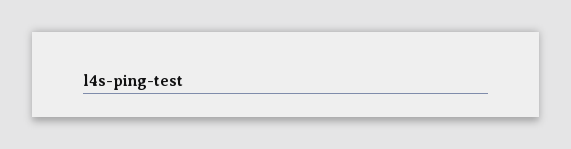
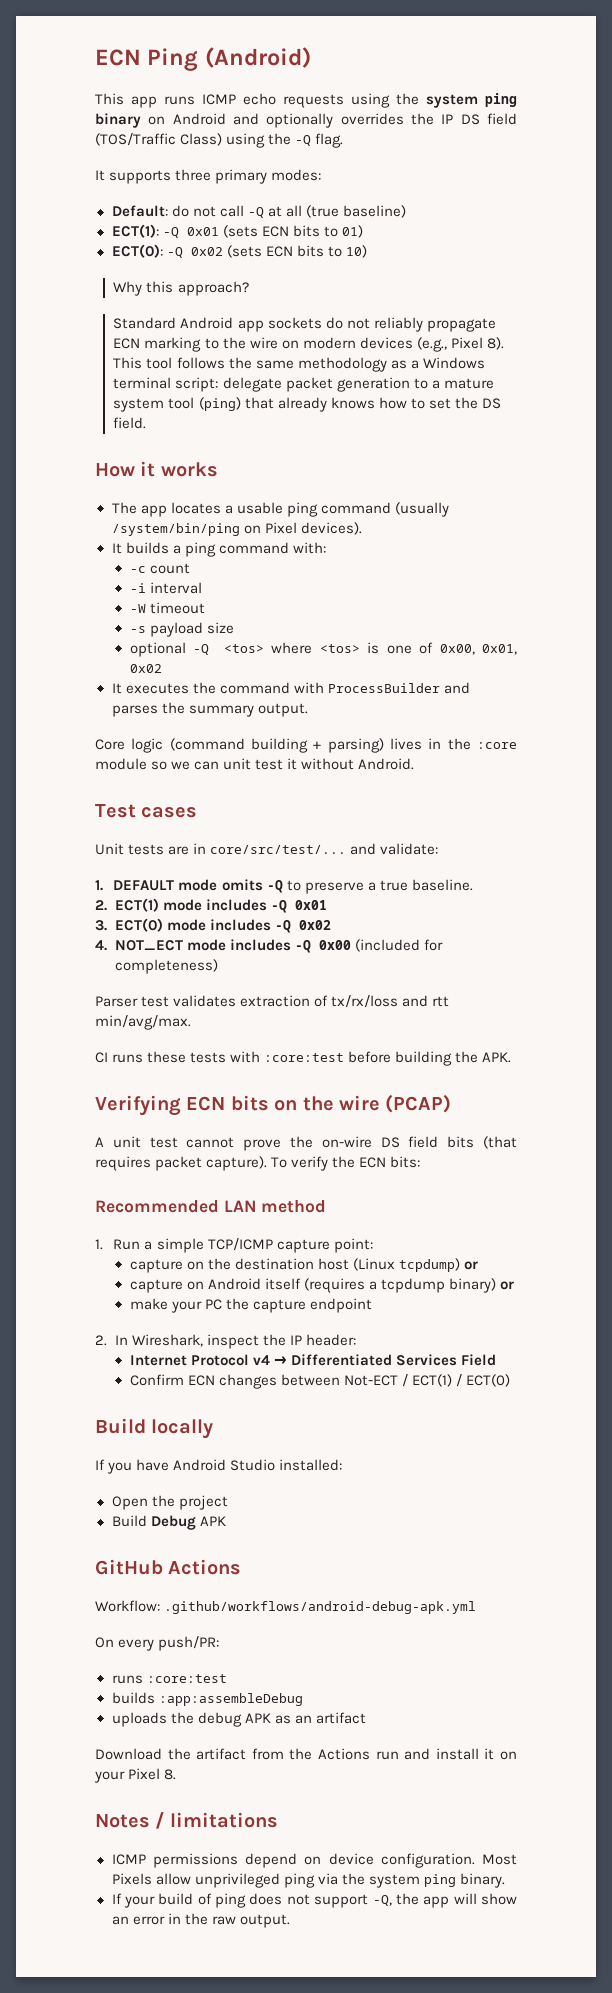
- l4s-ping-test
+ ECN Ping (Android)
+ This app runs ICMP echo requests using the system ping binary on Android and optionally overrides the IP DS field (TOS/Traffic Class) using the -Q flag.
+ It supports three primary modes:
+ Default: do not call -Q at all (true baseline)
+ ECT(1): -Q 0x01 (sets ECN bits to 01)
+ ECT(0): -Q 0x02 (sets ECN bits to 10)
+ Why this approach?
+ Standard Android app sockets do not reliably propagate ECN marking to the wire on modern devices (e.g., Pixel 8). This tool follows the same methodology as a Windows terminal script: delegate packet generation to a mature system tool (ping) that already knows how to set the DS field.
+ How it works
+ The app locates a usable ping command (usually /system/bin/ping on Pixel devices).
+ It builds a ping command with:
+ -c count
+ -i interval
+ -W timeout
+ -s payload size
+ optional -Q <tos> where <tos> is one of 0x00, 0x01, 0x02
+ It executes the command with ProcessBuilder and parses the summary output.
+ Core logic (command building + parsing) lives in the :core module so we can unit test it without Android.
+ Test cases
+ Unit tests are in core/src/test/... and validate:
+ 1. DEFAULT mode omits -Q to preserve a true baseline.
+ 2. ECT(1) mode includes -Q 0x01
+ 3. ECT(0) mode includes -Q 0x02
+ 4. NOT_ECT mode includes -Q 0x00 (included for completeness)
+ Parser test validates extraction of tx/rx/loss and rtt min/avg/max.
+ CI runs these tests with :core:test before building the APK.
+ Verifying ECN bits on the wire (PCAP)
+ A unit test cannot prove the on-wire DS field bits (that requires packet capture). To verify the ECN bits:
+ Recommended LAN method
+ 1. Run a simple TCP/ICMP capture point:
+ capture on the destination host (Linux tcpdump) or
+ capture on Android itself (requires a tcpdump binary) or
+ make your PC the capture endpoint
+ 2. In Wireshark, inspect the IP header:
+ Internet Protocol v4 → Differentiated Services Field
+ Confirm ECN changes between Not-ECT / ECT(1) / ECT(0)
+ Build locally
+ If you have Android Studio installed:
+ Open the project
+ Build Debug APK
+ GitHub Actions
+ Workflow: .github/workflows/android-debug-apk.yml
+ On every push/PR:
+ runs :core:test
+ builds :app:assembleDebug
+ uploads the debug APK as an artifact
+ Download the artifact from the Actions run and install it on your Pixel 8.
+ Notes / limitations
+ ICMP permissions depend on device configuration. Most Pixels allow unprivileged ping via the system ping binary.
+ If your build of ping does not support -Q, the app will show an error in the raw output.

